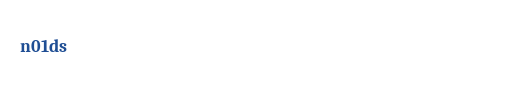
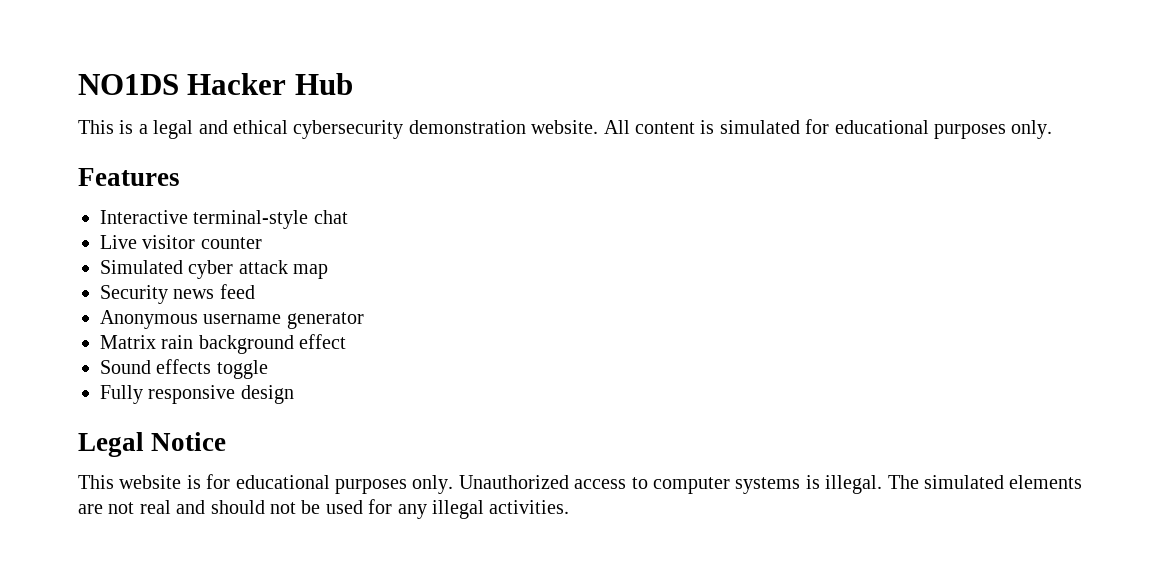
- n01ds
+ NO1DS Hacker Hub
+ This is a legal and ethical cybersecurity demonstration website. All content is simulated for educational purposes only.
+ Features
+ Interactive terminal-style chat
+ Live visitor counter
+ Simulated cyber attack map
+ Security news feed
+ Anonymous username generator
+ Matrix rain background effect
+ Sound effects toggle
+ Fully responsive design
+ Legal Notice
+ This website is for educational purposes only. Unauthorized access to computer systems is illegal. The simulated elements are not real and should not be used for any illegal activities.

